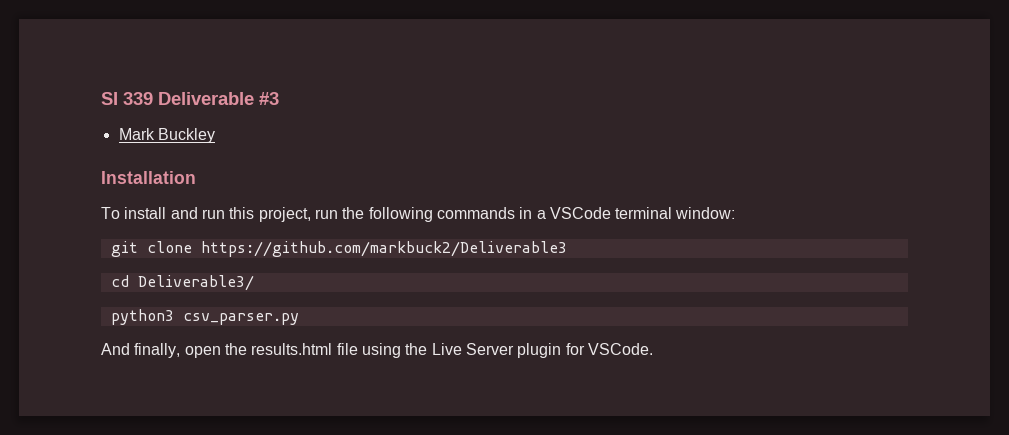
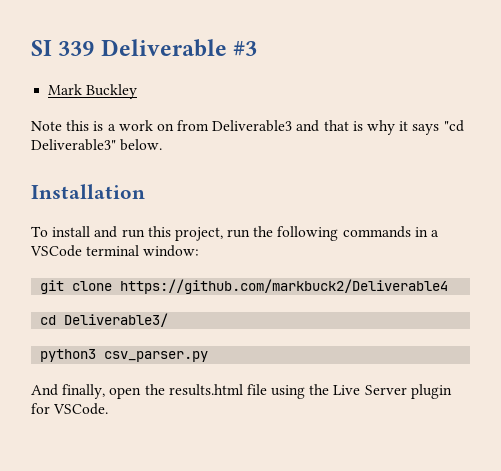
+ Note this is a work on from Deliverable3 and that is why it says "cd Deliverable3" below.
- git clone https://github.com/markbuck2/Deliverable3
+ git clone https://github.com/markbuck2/Deliverable4

